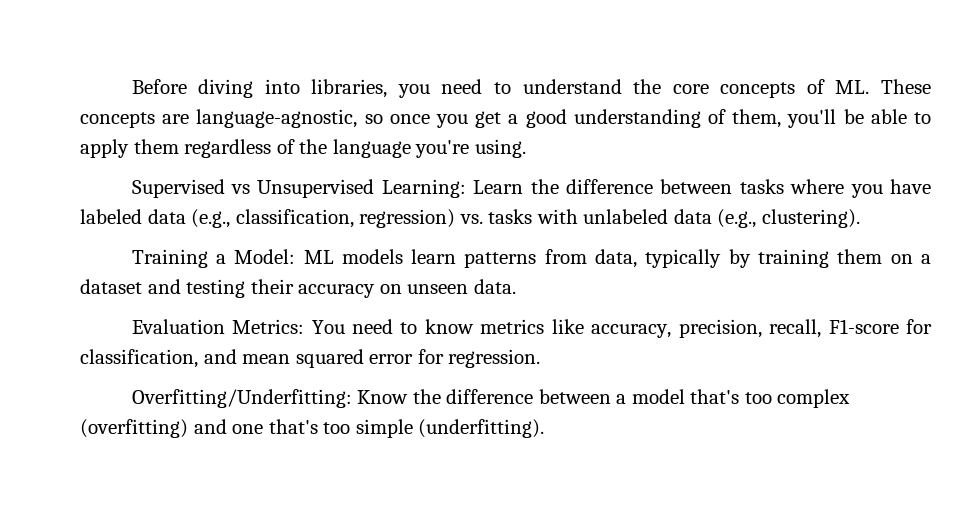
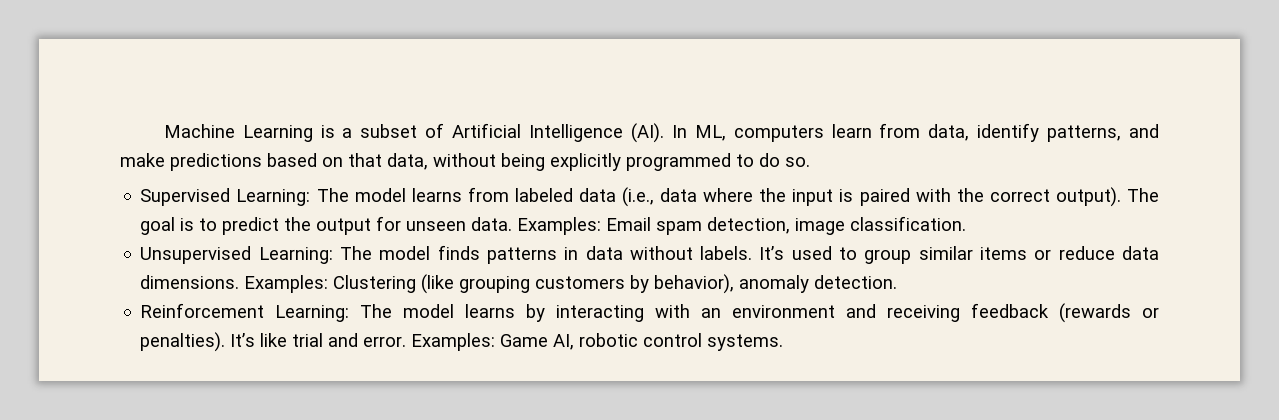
- Before diving into libraries, you need to understand the core concepts of ML. These concepts are language-agnostic, so once you get a good understanding of them, you'll be able to apply them regardless of the language you're using.
- Supervised vs Unsupervised Learning: Learn the difference between tasks where you have labeled data (e.g., classification, regression) vs. tasks with unlabeled data (e.g., clustering).
- Training a Model: ML models learn patterns from data, typically by training them on a dataset and testing their accuracy on unseen data.
- Evaluation Metrics: You need to know metrics like accuracy, precision, recall, F1-score for classification, and mean squared error for regression.
- Overfitting/Underfitting: Know the difference between a model that's too complex (overfitting) and one that's too simple (underfitting).
+ Machine Learning is a subset of Artificial Intelligence (AI). In ML, computers learn from data, identify patterns, and make predictions based on that data, without being explicitly programmed to do so.
+ Supervised Learning: The model learns from labeled data (i.e., data where the input is paired with the correct output). The goal is to predict the output for unseen data. Examples: Email spam detection, image classification.
+ Unsupervised Learning: The model finds patterns in data without labels. It’s used to group similar items or reduce data dimensions. Examples: Clustering (like grouping customers by behavior), anomaly detection.
+ Reinforcement Learning: The model learns by interacting with an environment and receiving feedback (rewards or penalties). It’s like trial and error. Examples: Game AI, robotic control systems.

